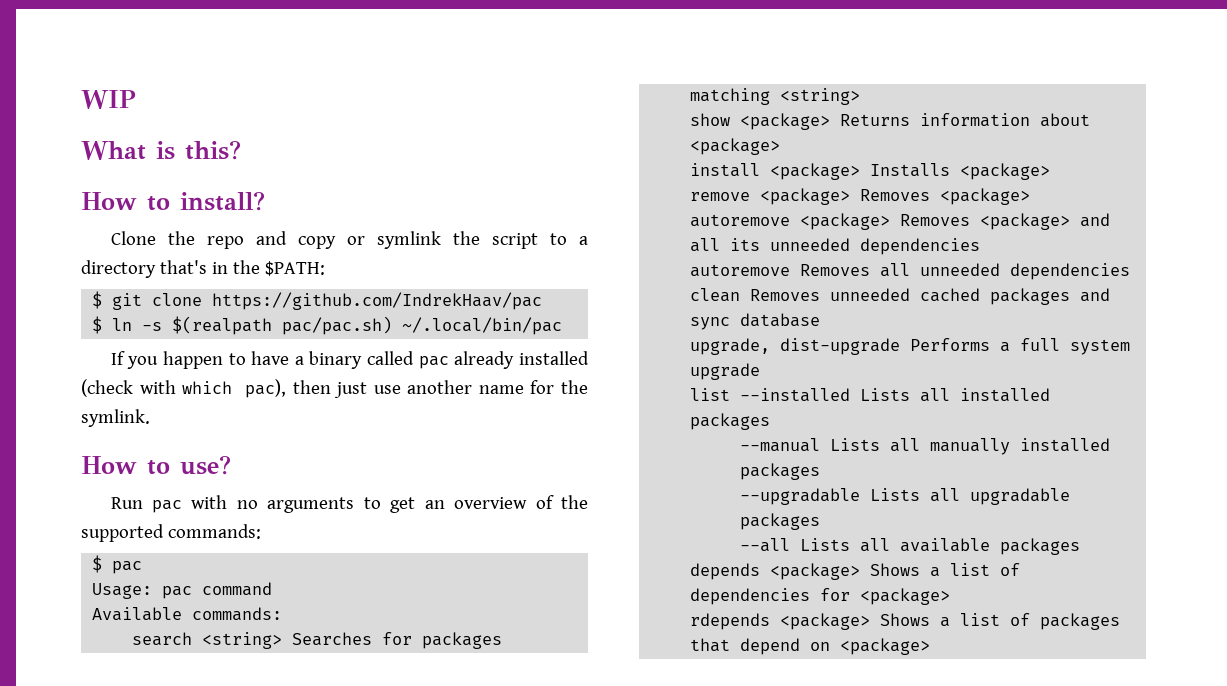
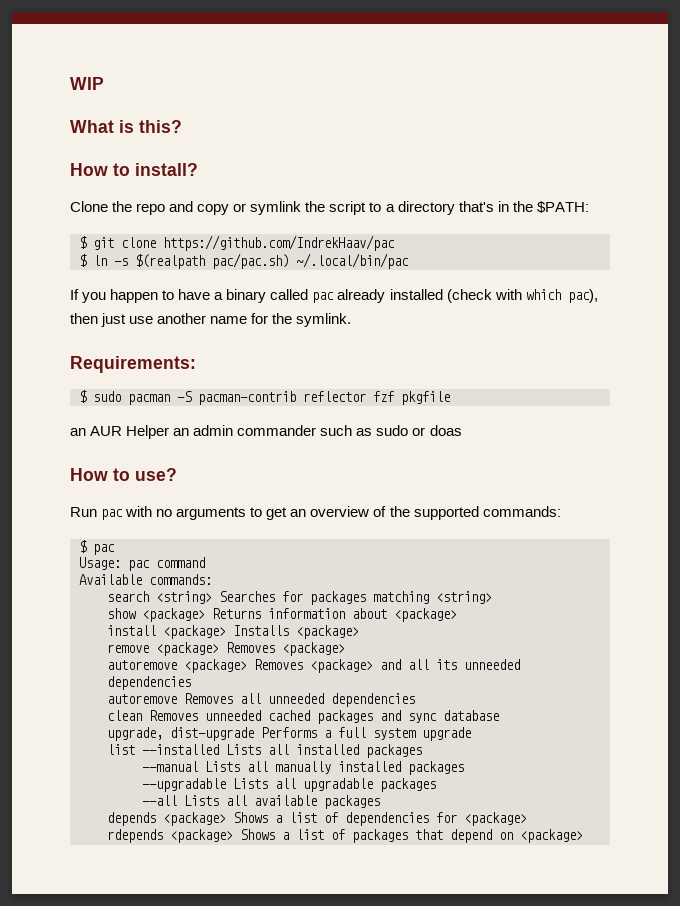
+ Requirements:
+ $ sudo pacman -S pacman-contrib reflector fzf pkgfile
+ an AUR Helper an admin commander such as sudo or doas

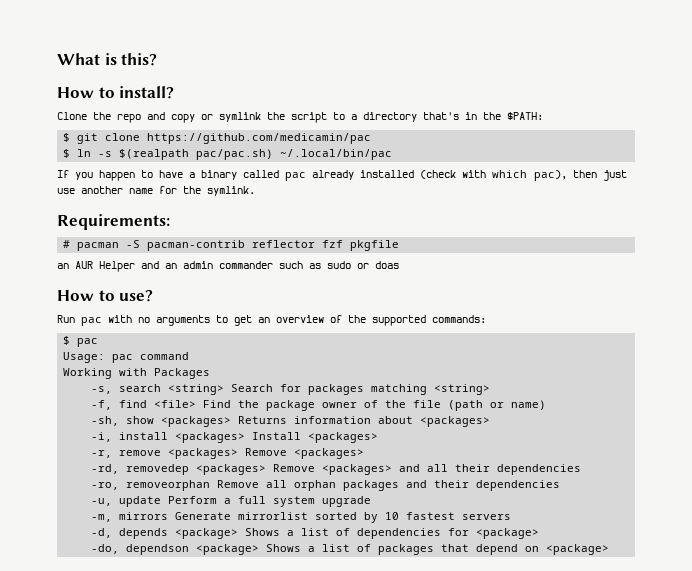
- WIP
- $ git clone https://github.com/IndrekHaav/pac
+ $ git clone https://github.com/medicamin/pac
- $ sudo pacman -S pacman-contrib reflector fzf pkgfile
+ # pacman -S pacman-contrib reflector fzf pkgfile
- an AUR Helper an admin commander such as sudo or doas
+ an AUR Helper and an admin commander such as sudo or doas
- Available commands:
- search <string> Searches for packages matching <string>
+ Working with Packages
+ -s, search <string> Search for packages matching <string>
- show <package> Returns information about <package>
- install <package> Installs <package>
- remove <package> Removes <package>
- autoremove <package> Removes <package> and all its unneeded dependencies
- autoremove Removes all unneeded dependencies
- clean Removes unneeded cached packages and sync database
- upgrade, dist-upgrade Performs a full system upgrade
- list --installed Lists all installed packages
- --manual Lists all manually installed packages
- --upgradable Lists all upgradable packages
- --all Lists all available packages
- depends <package> Shows a list of dependencies for <package>
+ -f, find <file> Find the package owner of the file (path or name)
+ -sh, show <packages> Returns information about <packages>
+ -i, install <packages> Install <packages>
+ -r, remove <packages> Remove <packages>
+ -rd, removedep <packages> Remove <packages> and all their dependencies
+ -ro, removeorphan Remove all orphan packages and their dependencies
+ -u, update Perform a full system upgrade
+ -m, mirrors Generate mirrorlist sorted by 10 fastest servers
+ -d, depends <package> Shows a list of dependencies for <package>
- rdepends <package> Shows a list of packages that depend on <package>
+ -do, dependson <package> Shows a list of packages that depend on <package>

